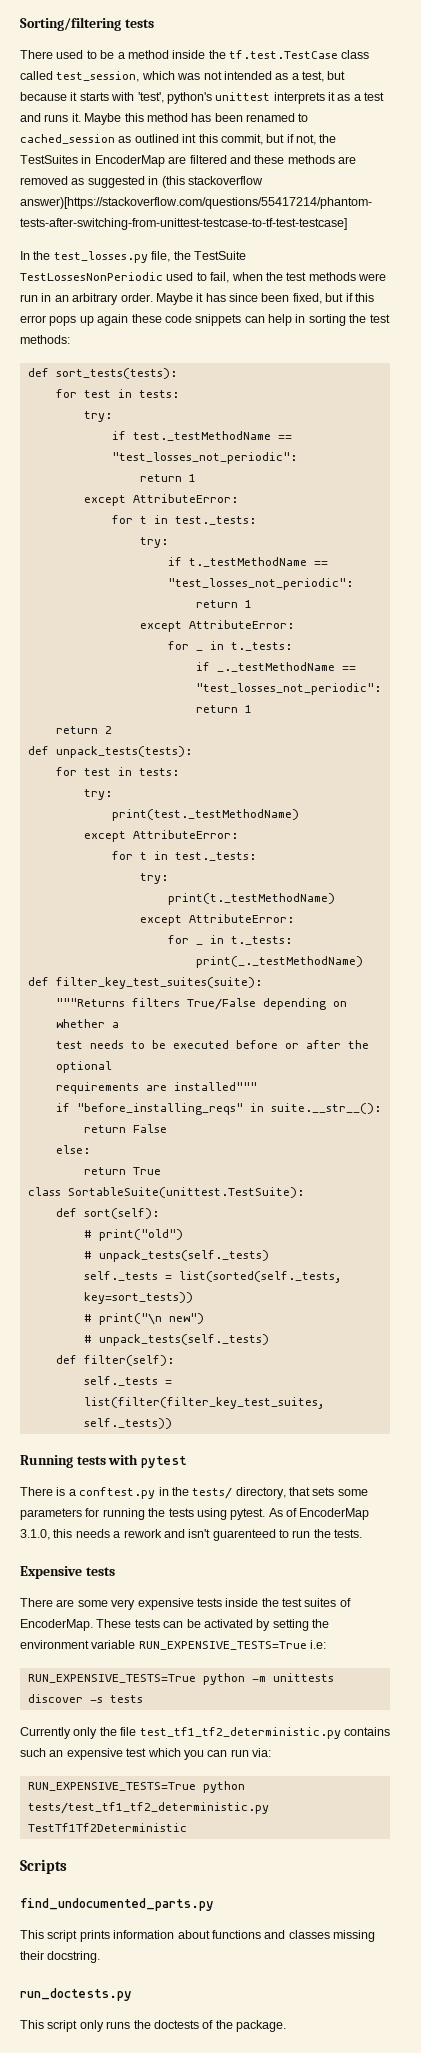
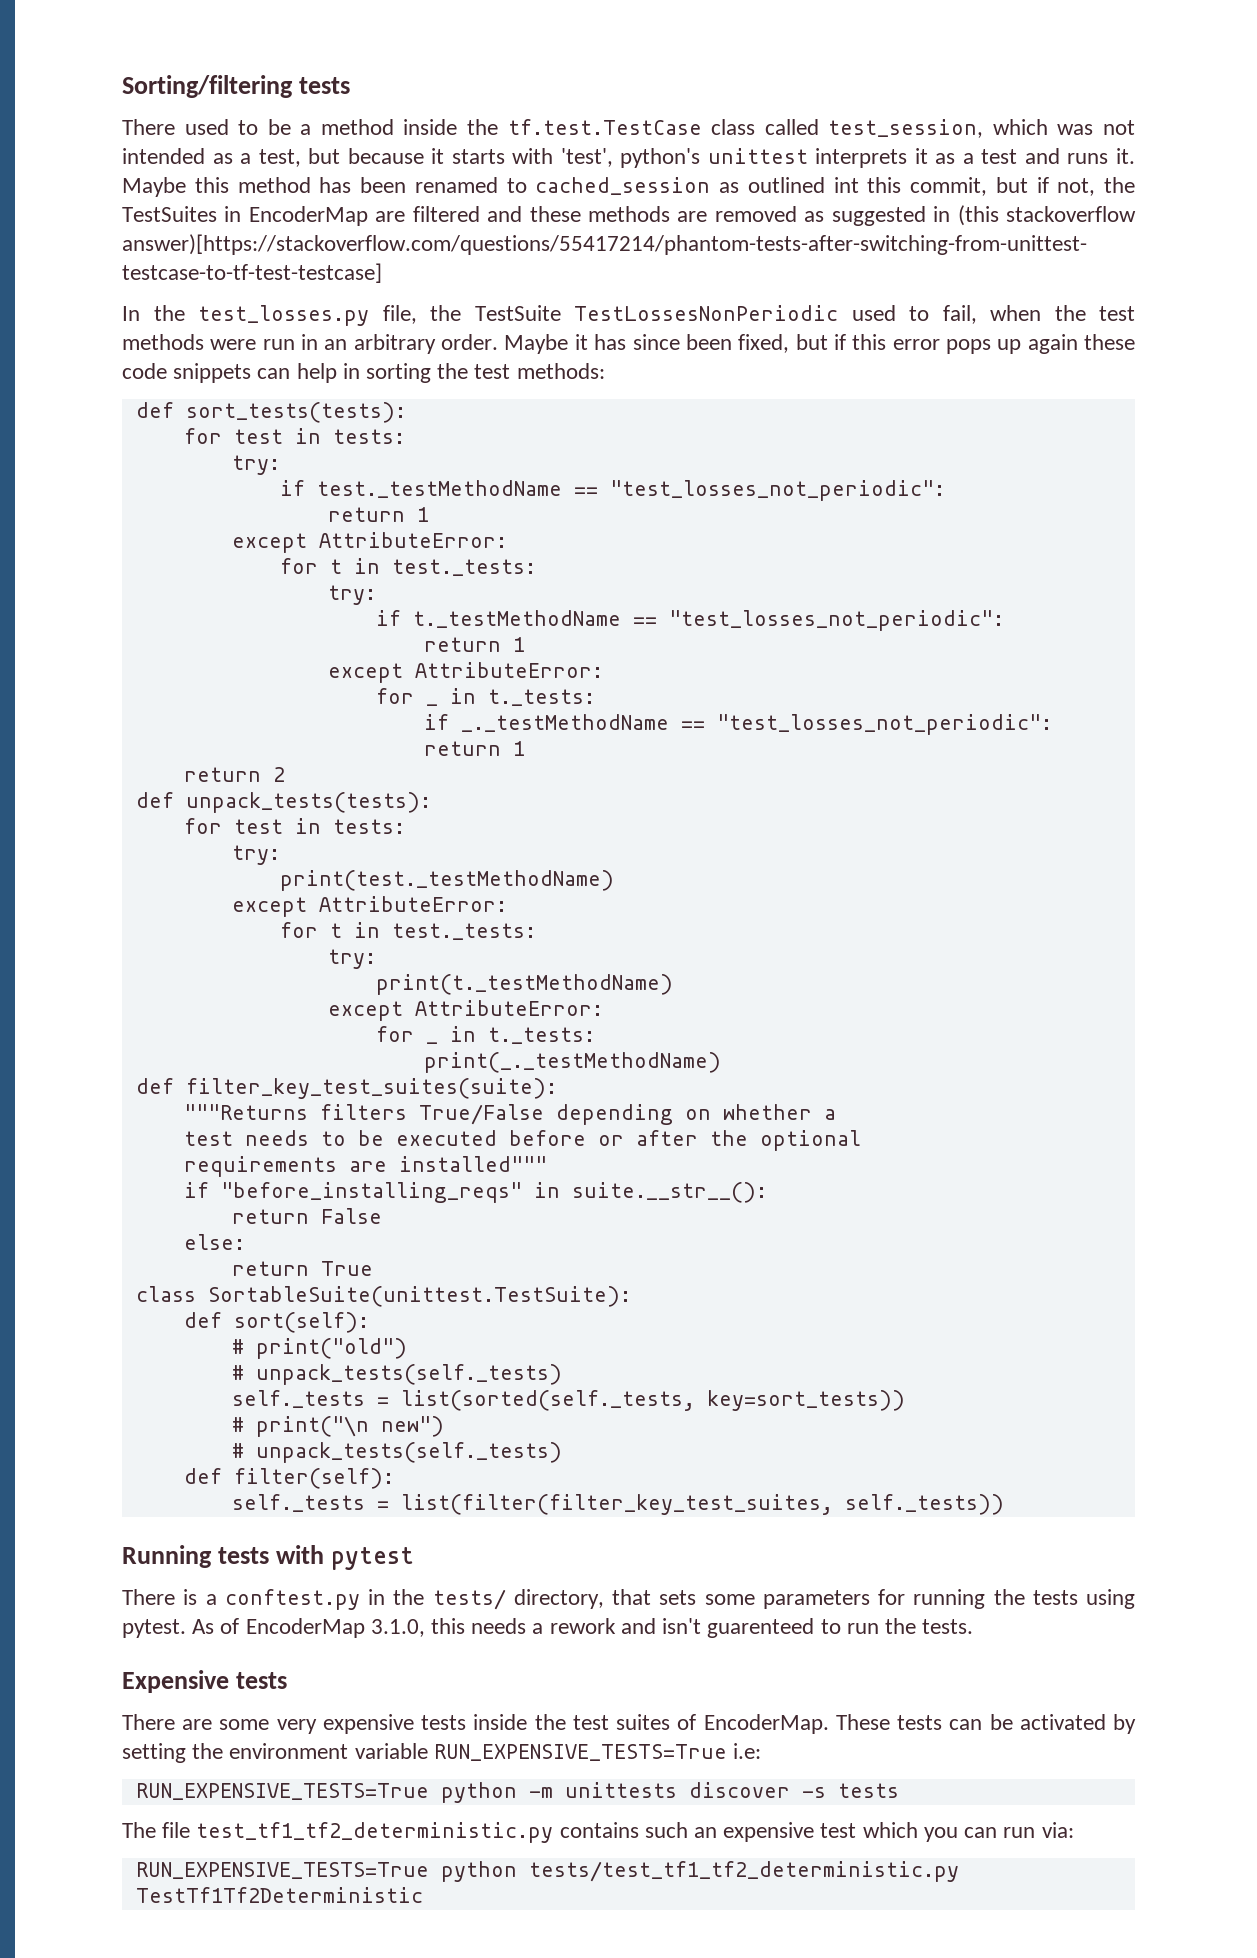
- Currently only the file test_tf1_tf2_deterministic.py contains such an expensive test which you can run via:
+ The file test_tf1_tf2_deterministic.py contains such an expensive test which you can run via:
- Scripts
- find_undocumented_parts.py
- This script prints information about functions and classes missing their docstring.
- run_doctests.py
- This script only runs the doctests of the package.

